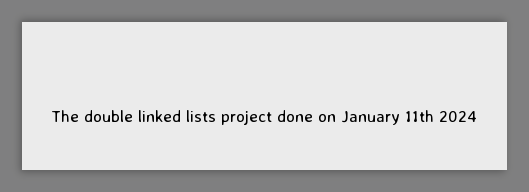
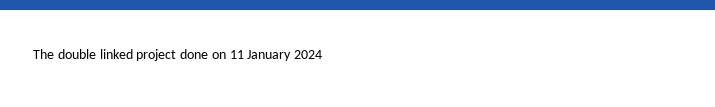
- The double linked lists project done on January 11th 2024
+ The double linked project done on 11 January 2024

